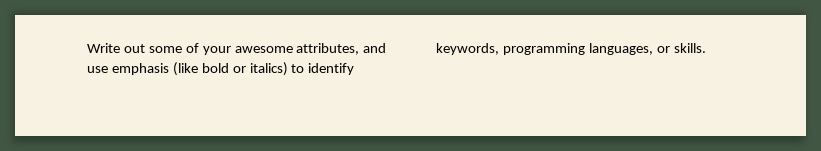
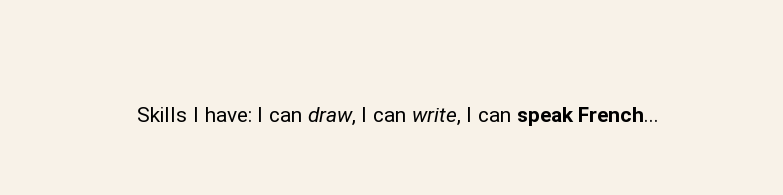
- Write out some of your awesome attributes, and use emphasis (like bold or italics) to identify keywords, programming languages, or skills.
+ Skills I have: I can draw, I can write, I can speak French...

